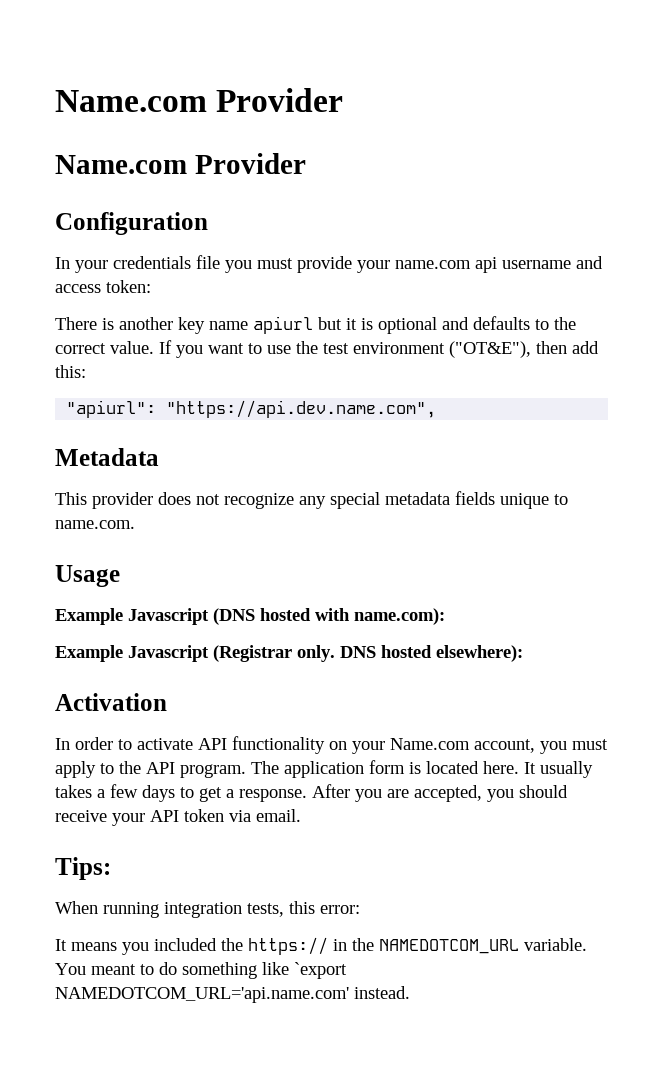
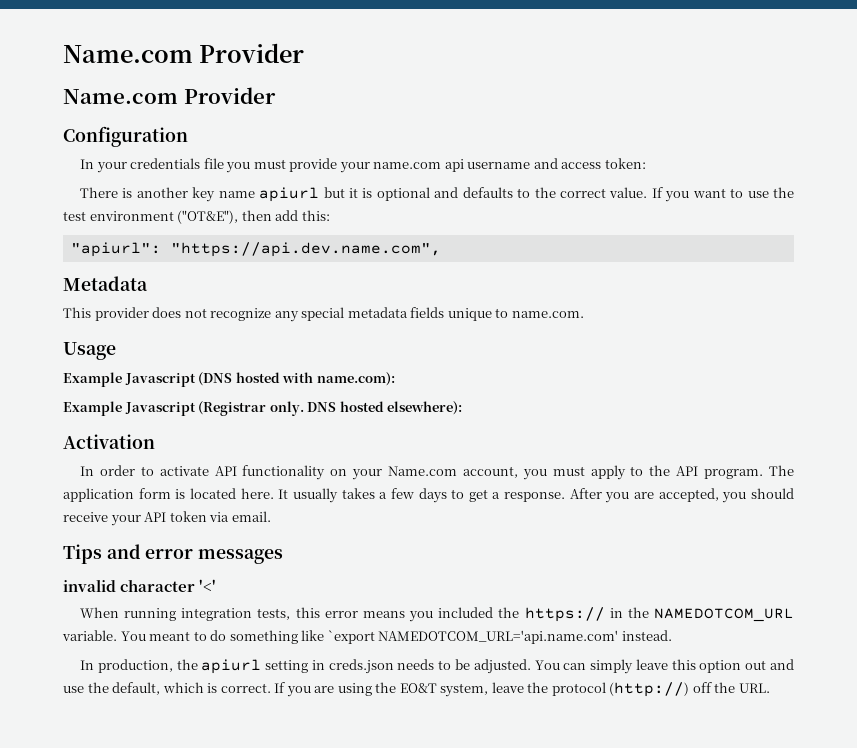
- Tips:
+ Tips and error messages
+ invalid character '<'
- When running integration tests, this error:
- It means you included the https:// in the NAMEDOTCOM_URL variable.
+ When running integration tests, this error means you included the https:// in the NAMEDOTCOM_URL variable.
+ In production, the apiurl setting in creds.json needs to be adjusted. You can simply leave this option out and use the default, which is correct. If you are using the EO&T system, leave the protocol (http://) off the URL.

